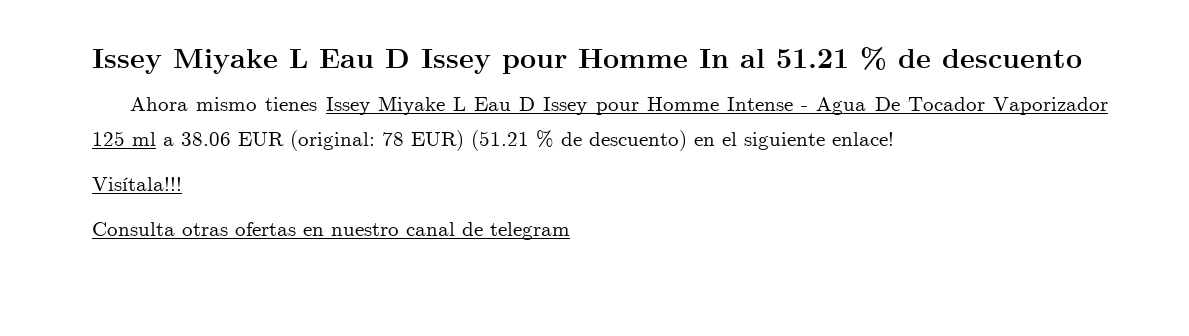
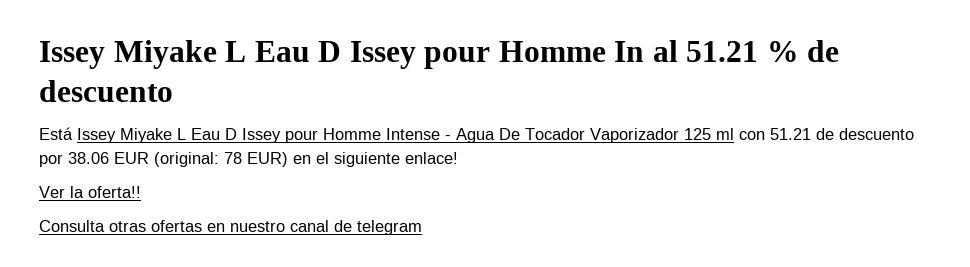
- Ahora mismo tienes Issey Miyake L Eau D Issey pour Homme Intense - Agua De Tocador Vaporizador 125 ml a 38.06 EUR (original: 78 EUR) (51.21 % de descuento) en el siguiente enlace!
+ Está Issey Miyake L Eau D Issey pour Homme Intense - Agua De Tocador Vaporizador 125 ml con 51.21 de descuento por 38.06 EUR (original: 78 EUR) en el siguiente enlace!
- Visítala!!!
+ Ver la oferta!!

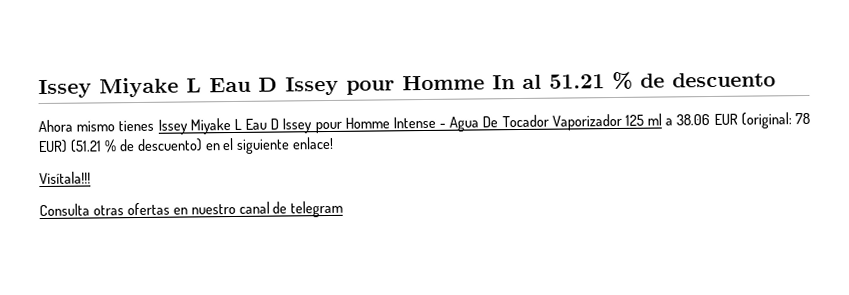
- Está Issey Miyake L Eau D Issey pour Homme Intense - Agua De Tocador Vaporizador 125 ml con 51.21 de descuento por 38.06 EUR (original: 78 EUR) en el siguiente enlace!
+ Ahora mismo tienes Issey Miyake L Eau D Issey pour Homme Intense - Agua De Tocador Vaporizador 125 ml a 38.06 EUR (original: 78 EUR) (51.21 % de descuento) en el siguiente enlace!
- Ver la oferta!!
+ Visítala!!!

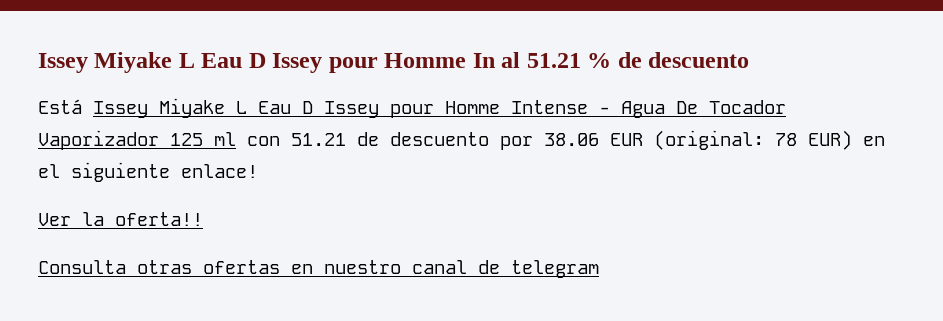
- Ahora mismo tienes Issey Miyake L Eau D Issey pour Homme Intense - Agua De Tocador Vaporizador 125 ml a 38.06 EUR (original: 78 EUR) (51.21 % de descuento) en el siguiente enlace!
+ Está Issey Miyake L Eau D Issey pour Homme Intense - Agua De Tocador Vaporizador 125 ml con 51.21 de descuento por 38.06 EUR (original: 78 EUR) en el siguiente enlace!
- Visítala!!!
+ Ver la oferta!!

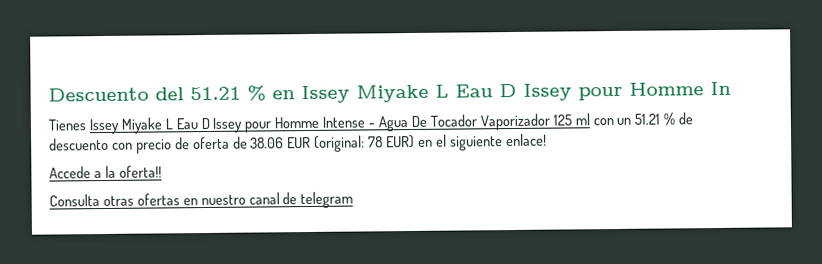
- Issey Miyake L Eau D Issey pour Homme In al 51.21 % de descuento
- Está Issey Miyake L Eau D Issey pour Homme Intense - Agua De Tocador Vaporizador 125 ml con 51.21 de descuento por 38.06 EUR (original: 78 EUR) en el siguiente enlace!
+ Descuento del 51.21 % en Issey Miyake L Eau D Issey pour Homme In
+ Tienes Issey Miyake L Eau D Issey pour Homme Intense - Agua De Tocador Vaporizador 125 ml con un 51.21 % de descuento con precio de oferta de 38.06 EUR (original: 78 EUR) en el siguiente enlace!
- Ver la oferta!!
+ Accede a la oferta!!

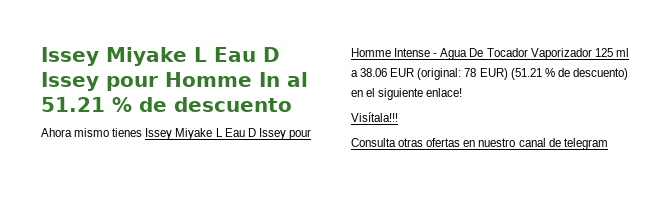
- Descuento del 51.21 % en Issey Miyake L Eau D Issey pour Homme In
- Tienes Issey Miyake L Eau D Issey pour Homme Intense - Agua De Tocador Vaporizador 125 ml con un 51.21 % de descuento con precio de oferta de 38.06 EUR (original: 78 EUR) en el siguiente enlace!
+ Issey Miyake L Eau D Issey pour Homme In al 51.21 % de descuento
+ Ahora mismo tienes Issey Miyake L Eau D Issey pour Homme Intense - Agua De Tocador Vaporizador 125 ml a 38.06 EUR (original: 78 EUR) (51.21 % de descuento) en el siguiente enlace!
- Accede a la oferta!!
+ Visítala!!!

